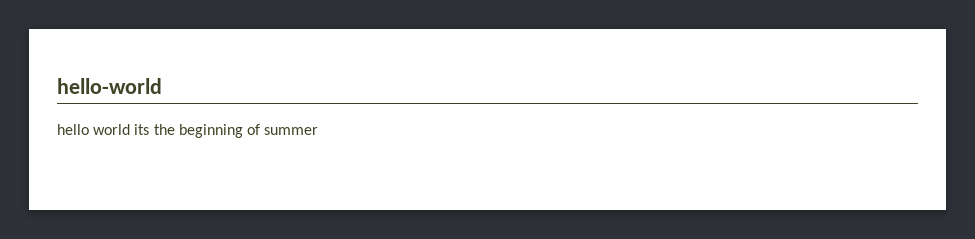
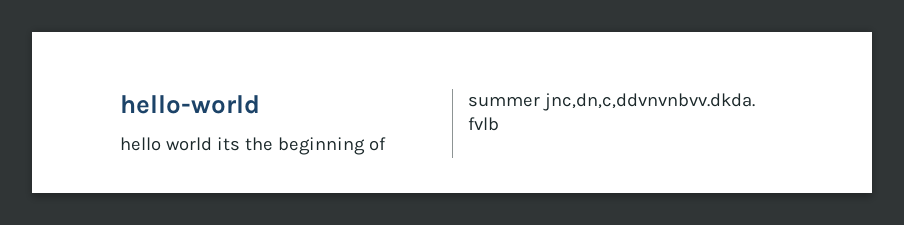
- hello world its the beginning of summer
+ hello world its the beginning of summer jnc,dn,c,ddvnvnbvv.dkda. fvlb

